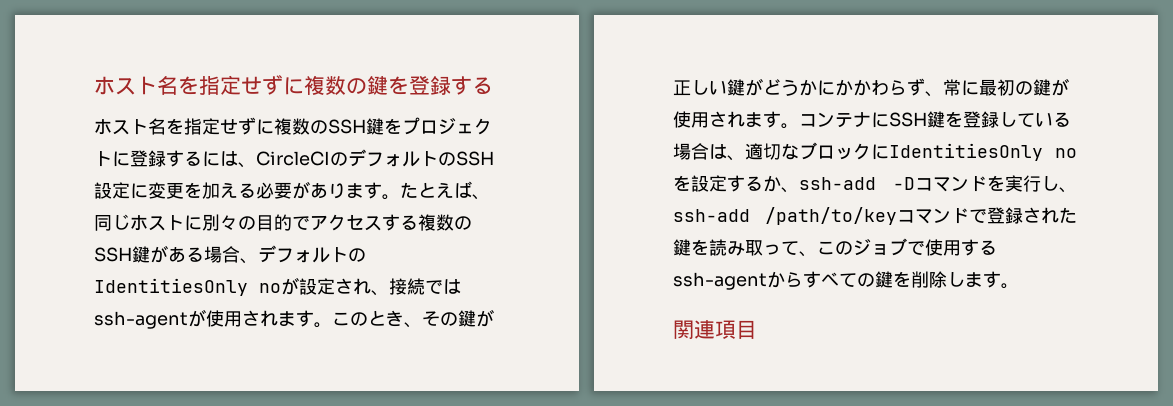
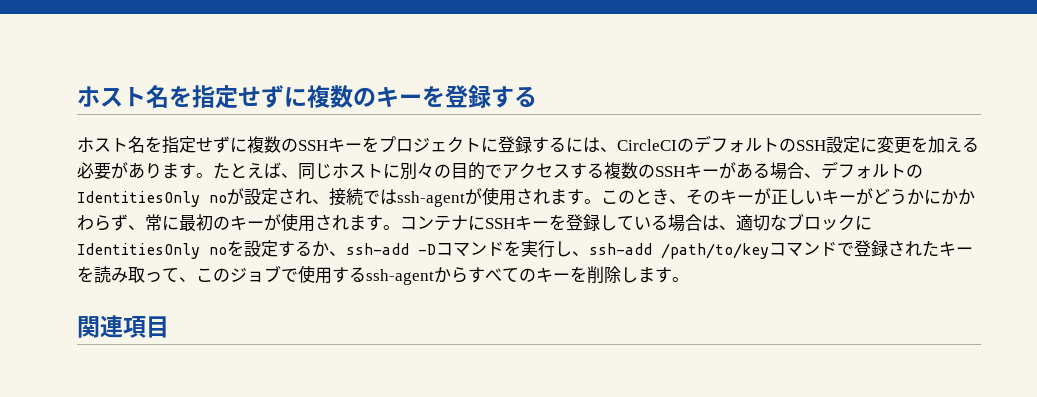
- ホスト名を指定せずに複数の鍵を登録する
+ ホスト名を指定せずに複数のキーを登録する
- ホスト名を指定せずに複数のSSH鍵をプロジェクトに登録するには、CircleCIのデフォルトのSSH設定に変更を加える必要があります。
+ ホスト名を指定せずに複数のSSHキーをプロジェクトに登録するには、CircleCIのデフォルトのSSH設定に変更を加える必要があります。
- たとえば、同じホストに別々の目的でアクセスする複数のSSH鍵がある場合、デフォルトのIdentitiesOnly noが設定され、接続ではssh-agentが使用されます。
+ たとえば、同じホストに別々の目的でアクセスする複数のSSHキーがある場合、デフォルトのIdentitiesOnly noが設定され、接続ではssh-agentが使用されます。
- このとき、その鍵が正しい鍵がどうかにかかわらず、常に最初の鍵が使用されます。
+ このとき、そのキーが正しいキーがどうかにかかわらず、常に最初のキーが使用されます。
- コンテナにSSH鍵を登録している場合は、適切なブロックにIdentitiesOnly noを設定するか、ssh-add -Dコマンドを実行し、ssh-add /path/to/keyコマンドで登録された鍵を読み取って、このジョブで使用するssh-agentからすべての鍵を削除します。
+ コンテナにSSHキーを登録している場合は、適切なブロックにIdentitiesOnly noを設定するか、ssh-add -Dコマンドを実行し、ssh-add /path/to/keyコマンドで登録されたキーを読み取って、このジョブで使用するssh-agentからすべてのキーを削除します。

